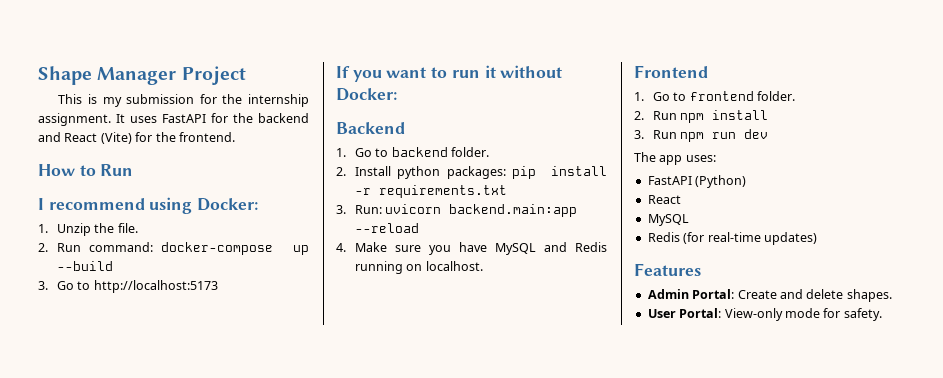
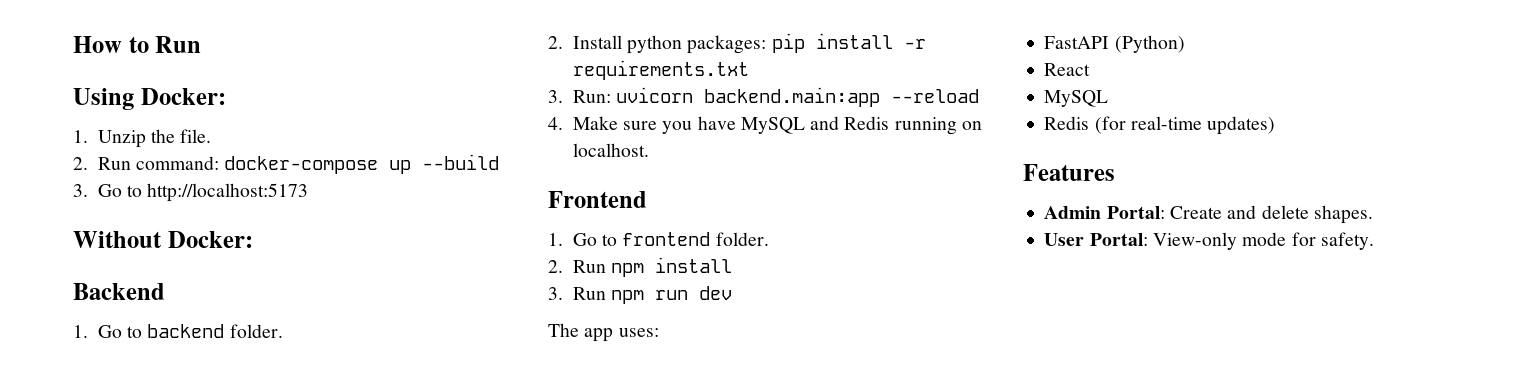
- Shape Manager Project
- This is my submission for the internship assignment. It uses FastAPI for the backend and React (Vite) for the frontend.
- I recommend using Docker:
+ Using Docker:
- If you want to run it without Docker:
+ Without Docker:

